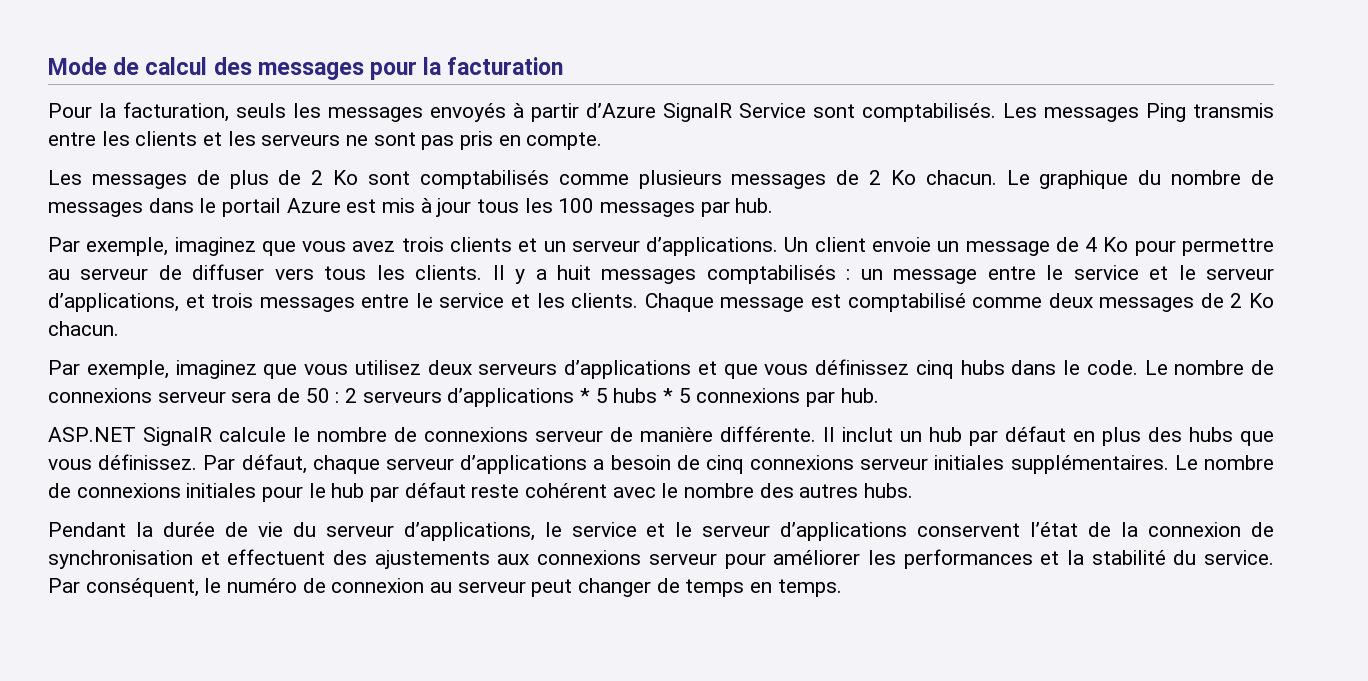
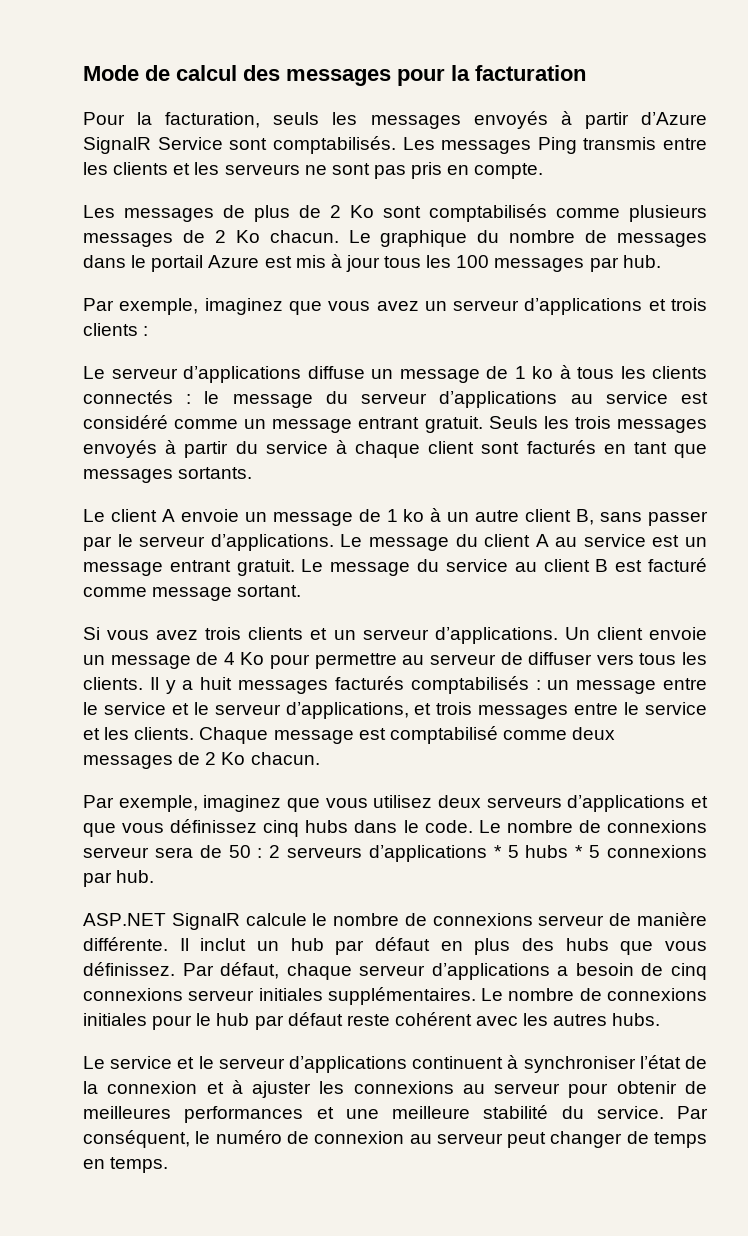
- Par exemple, imaginez que vous avez trois clients et un serveur d’applications.
+ Par exemple, imaginez que vous avez un serveur d’applications et trois clients :
+ Le serveur d’applications diffuse un message de 1 ko à tous les clients connectés : le message du serveur d’applications au service est considéré comme un message entrant gratuit. Seuls les trois messages envoyés à partir du service à chaque client sont facturés en tant que messages sortants.
+ Le client A envoie un message de 1 ko à un autre client B, sans passer par le serveur d’applications. Le message du client A au service est un message entrant gratuit. Le message du service au client B est facturé comme message sortant.
+ Si vous avez trois clients et un serveur d’applications.
- Il y a huit messages comptabilisés : un message entre le service et le serveur d’applications, et trois messages entre le service et les clients.
+ Il y a huit messages facturés comptabilisés : un message entre le service et le serveur d’applications, et trois messages entre le service et les clients.
- Le nombre de connexions initiales pour le hub par défaut reste cohérent avec le nombre des autres hubs.
+ Le nombre de connexions initiales pour le hub par défaut reste cohérent avec les autres hubs.
- Pendant la durée de vie du serveur d’applications, le service et le serveur d’applications conservent l’état de la connexion de synchronisation et effectuent des ajustements aux connexions serveur pour améliorer les performances et la stabilité du service.
+ Le service et le serveur d’applications continuent à synchroniser l’état de la connexion et à ajuster les connexions au serveur pour obtenir de meilleures performances et une meilleure stabilité du service.

